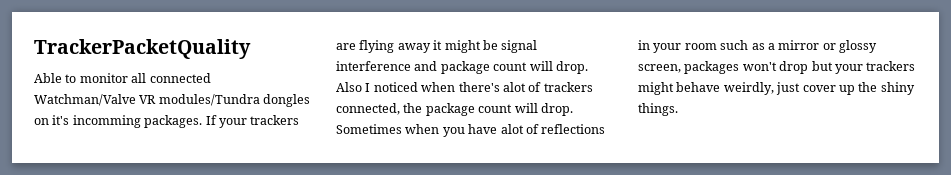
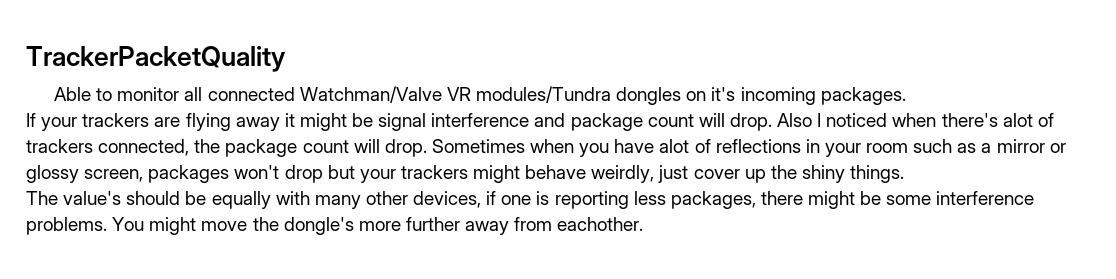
- Able to monitor all connected Watchman/Valve VR modules/Tundra dongles on it's incomming packages. If your trackers are flying away it might be signal interference and package count will drop.
+ Able to monitor all connected Watchman/Valve VR modules/Tundra dongles on it's incoming packages.
+ If your trackers are flying away it might be signal interference and package count will drop.
+ The value's should be equally with many other devices, if one is reporting less packages, there might be some interference problems. You might move the dongle's more further away from eachother.

